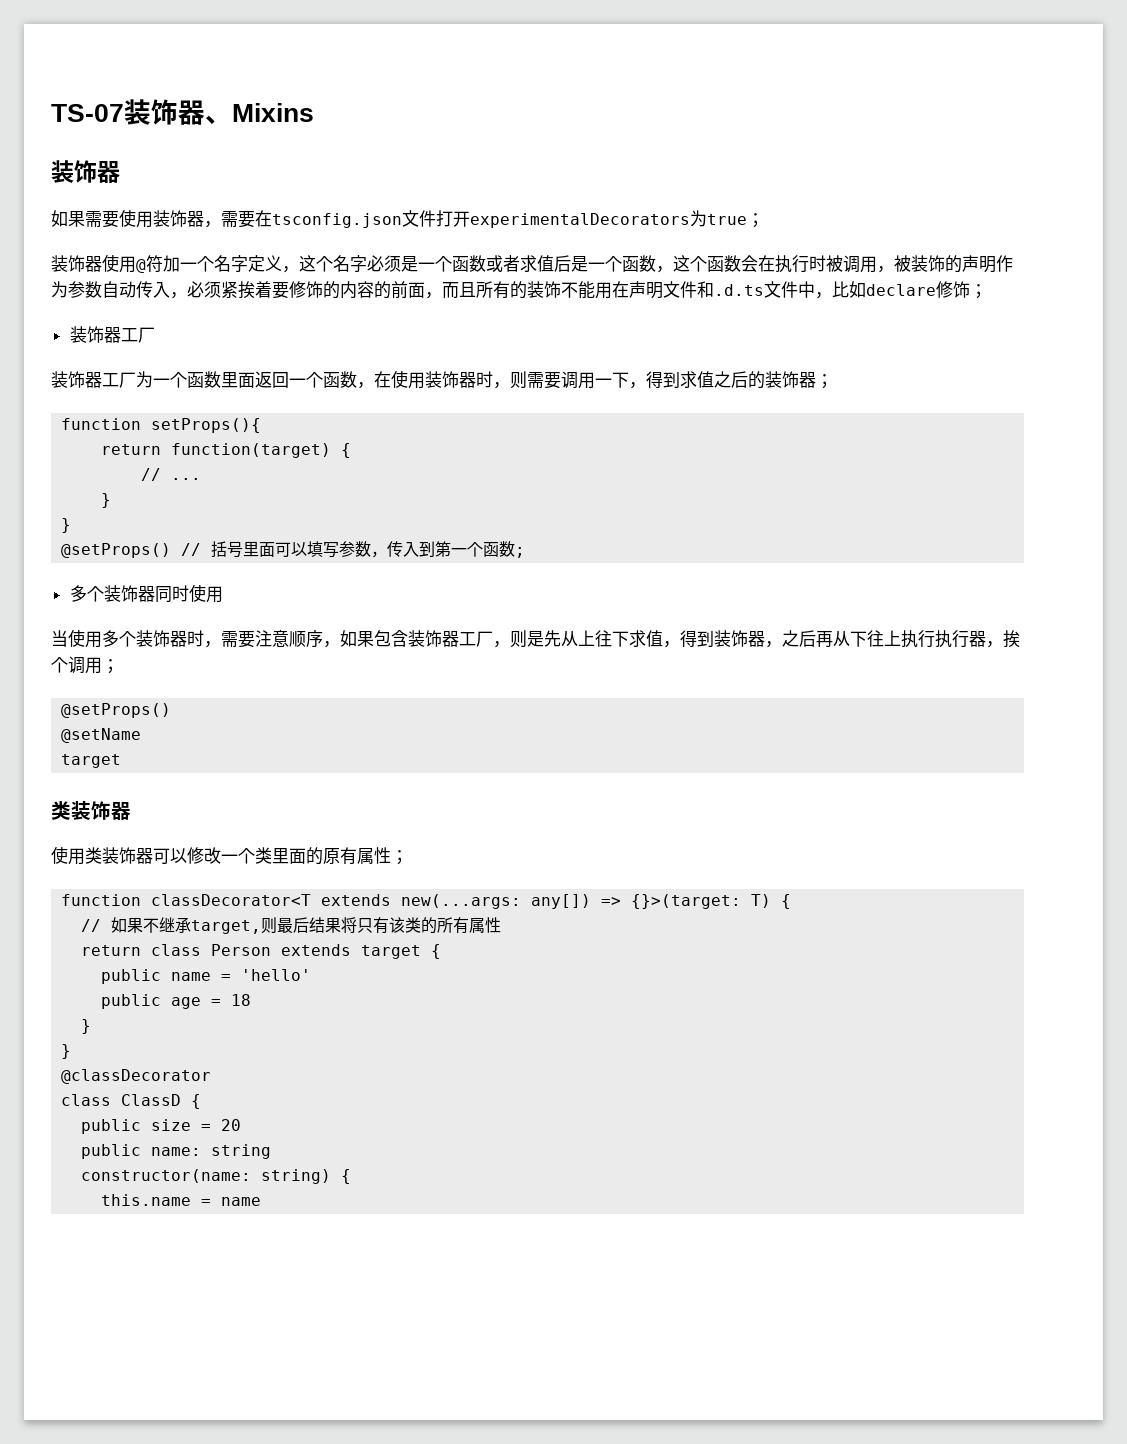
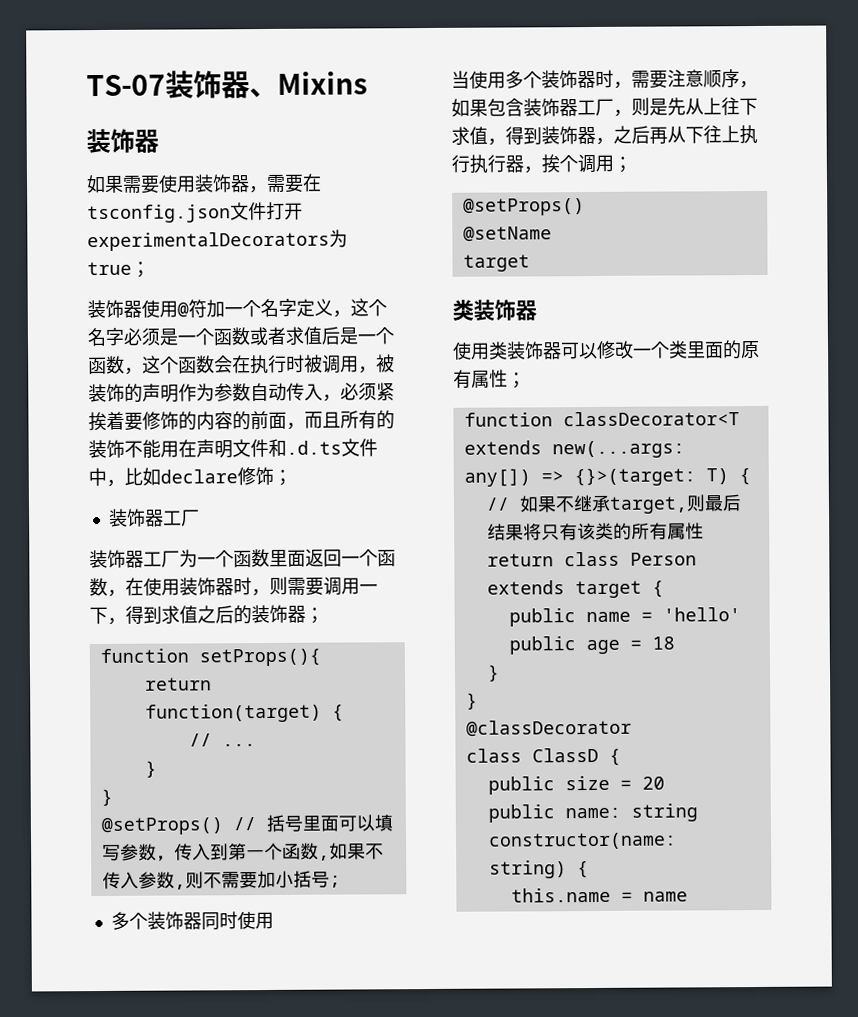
- @setProps() // 括号里面可以填写参数，传入到第一个函数;
+ @setProps() // 括号里面可以填写参数，传入到第一个函数,如果不传入参数,则不需要加小括号;

